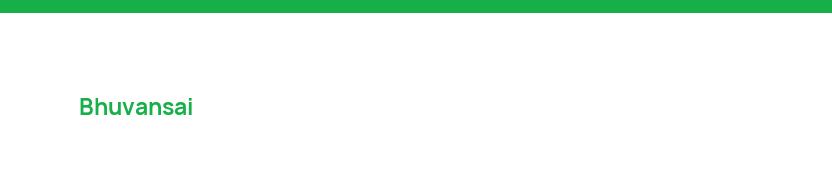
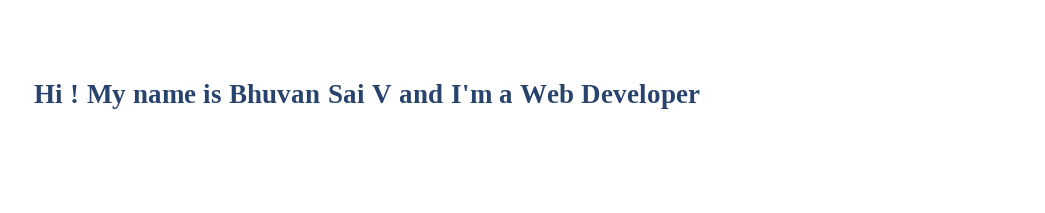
- Bhuvansai
+ Hi ! My name is Bhuvan Sai V and I'm a Web Developer

